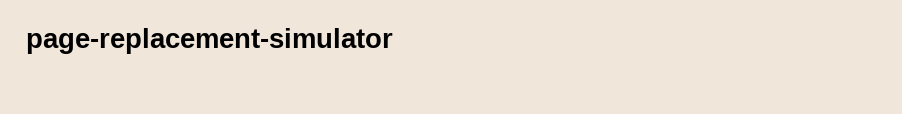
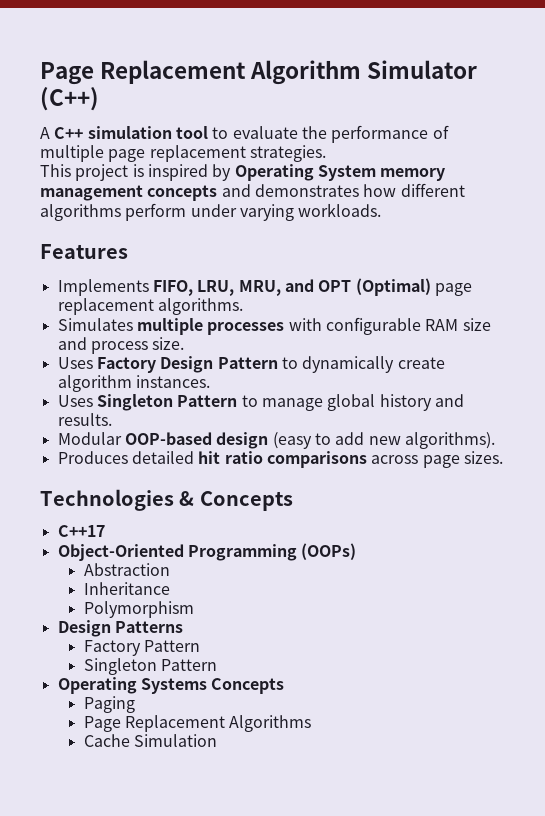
- page-replacement-simulator
+ Page Replacement Algorithm Simulator (C++)
+ A C++ simulation tool to evaluate the performance of multiple page replacement strategies.
+ This project is inspired by Operating System memory management concepts and demonstrates how different algorithms perform under varying workloads.
+ Features
+ Implements FIFO, LRU, MRU, and OPT (Optimal) page replacement algorithms.
+ Simulates multiple processes with configurable RAM size and process size.
+ Uses Factory Design Pattern to dynamically create algorithm instances.
+ Uses Singleton Pattern to manage global history and results.
+ Modular OOP-based design (easy to add new algorithms).
+ Produces detailed hit ratio comparisons across page sizes.
+ Technologies & Concepts
+ C++17
+ Object-Oriented Programming (OOPs)
+ Abstraction
+ Inheritance
+ Polymorphism
+ Design Patterns
+ Factory Pattern
+ Singleton Pattern
+ Operating Systems Concepts
+ Paging
+ Page Replacement Algorithms
+ Cache Simulation

